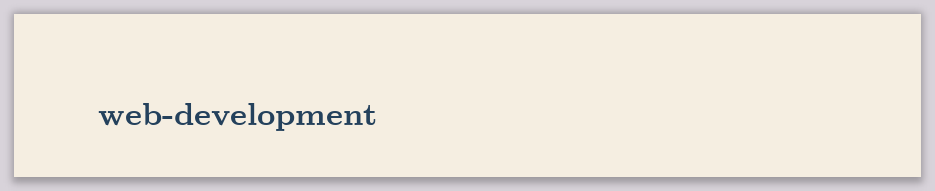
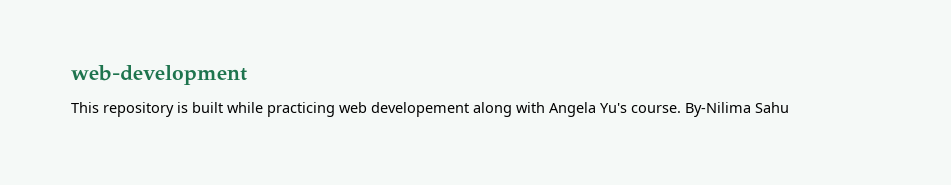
+ This repository is built while practicing web developement along with Angela Yu's course. By-Nilima Sahu

